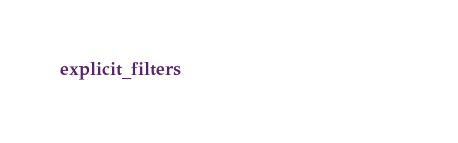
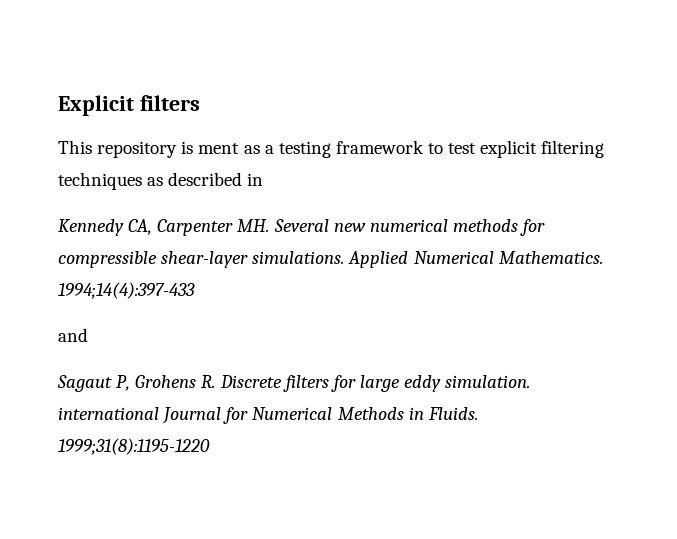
- explicit_filters
+ Explicit filters
+ This repository is ment as a testing framework to test explicit filtering techniques as described in
+ Kennedy CA, Carpenter MH. Several new numerical methods for compressible shear-layer simulations. Applied Numerical Mathematics. 1994;14(4):397-433
+ and
+ Sagaut P, Grohens R. Discrete filters for large eddy simulation. international Journal for Numerical Methods in Fluids. 1999;31(8):1195-1220

